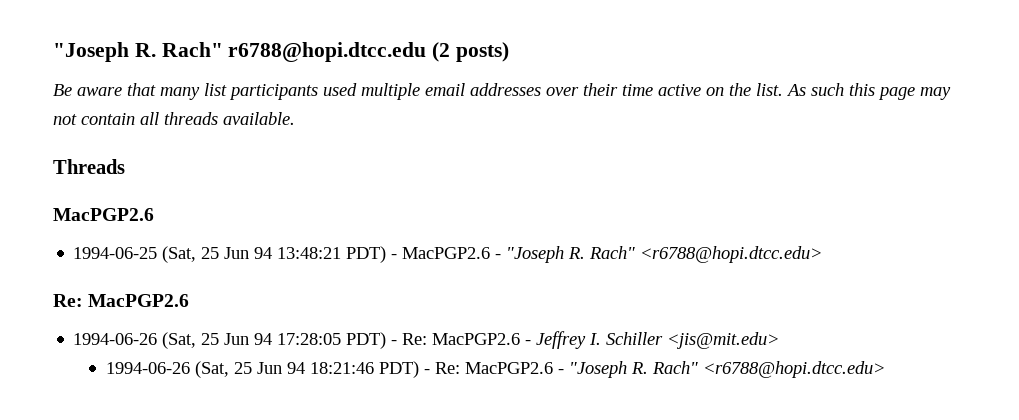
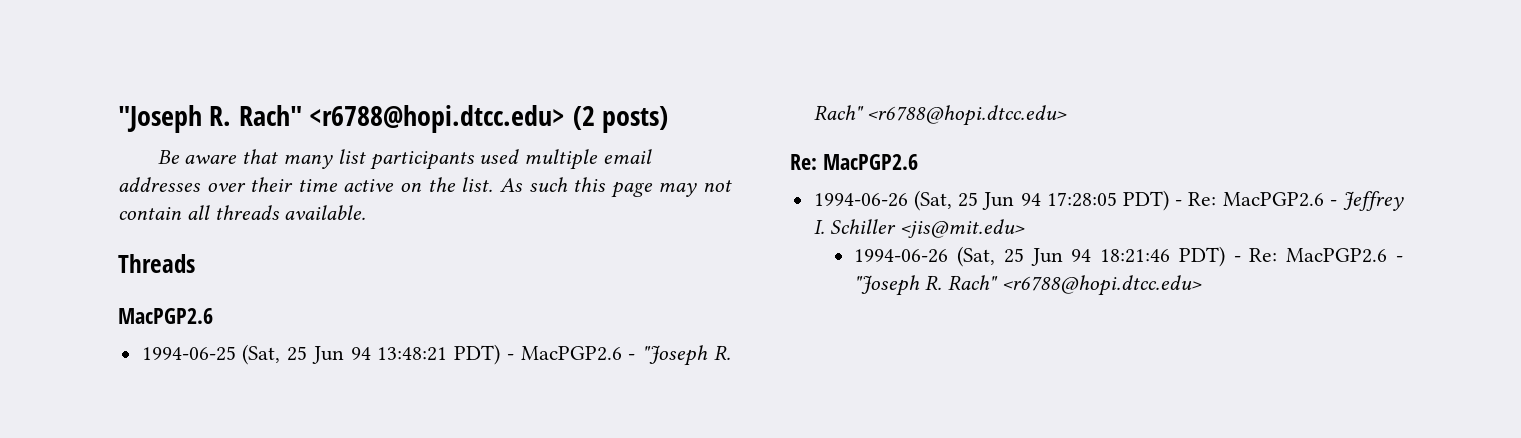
- "Joseph R. Rach" r6788@hopi.dtcc.edu (2 posts)
+ "Joseph R. Rach" <r6788@hopi.dtcc.edu> (2 posts)

